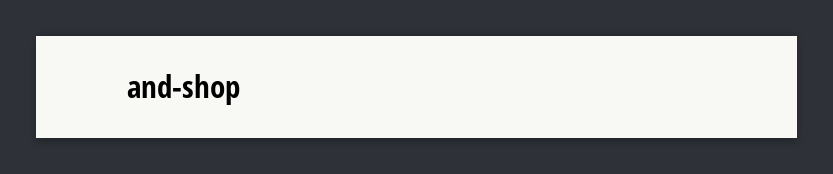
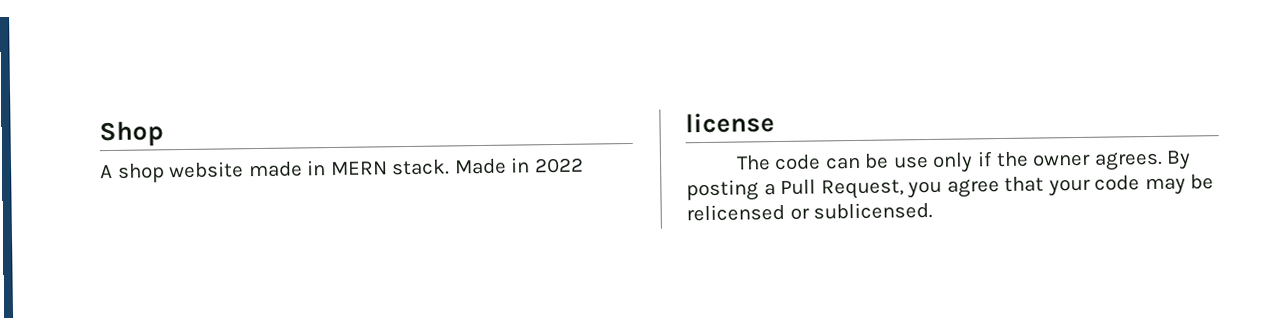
- and-shop
+ Shop
+ A shop website made in MERN stack. Made in 2022
+ license
+ The code can be use only if the owner agrees. By posting a Pull Request, you agree that your code may be relicensed or sublicensed.

